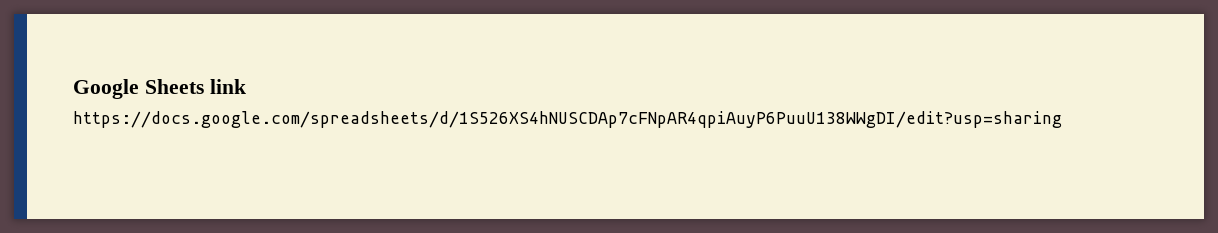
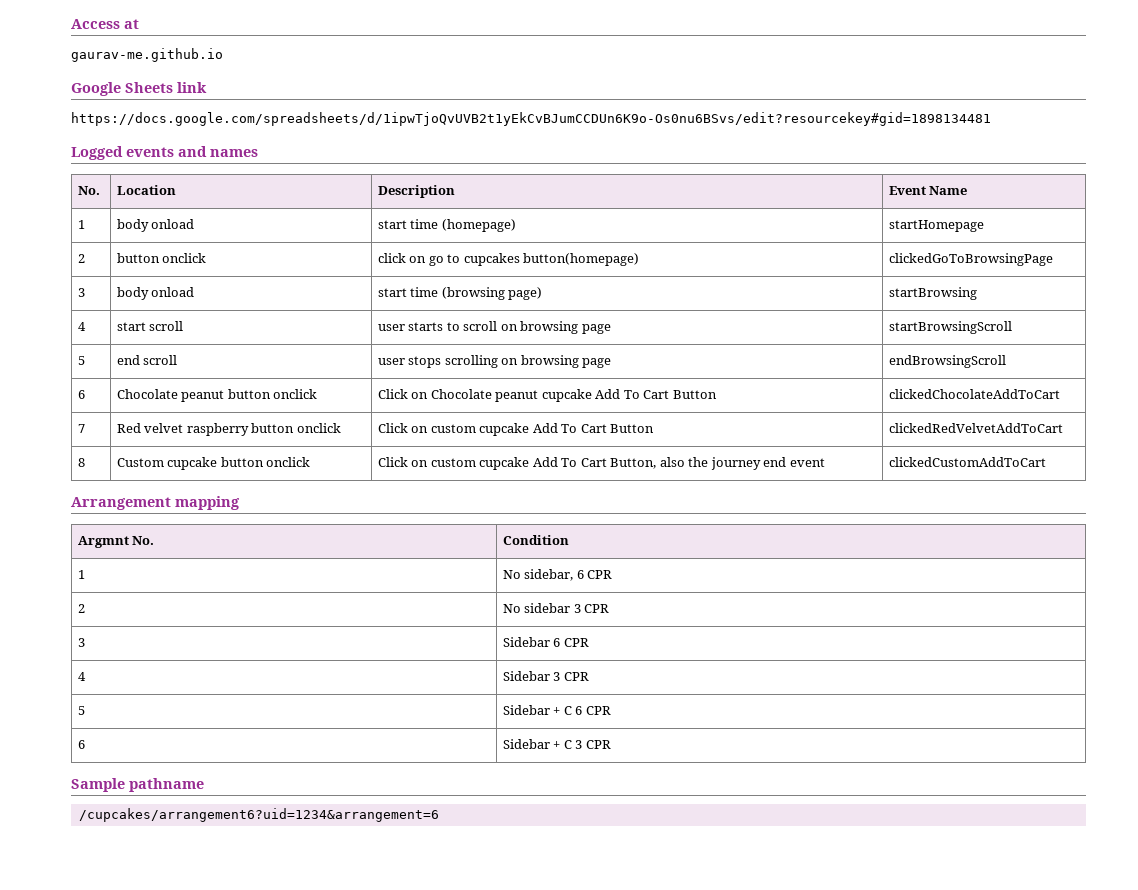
+ Access at
+ gaurav-me.github.io
- https://docs.google.com/spreadsheets/d/1S526XS4hNUSCDAp7cFNpAR4qpiAuyP6PuuU138WWgDI/edit?usp=sharing
+ https://docs.google.com/spreadsheets/d/1ipwTjoQvUVB2t1yEkCvBJumCCDUn6K9o-Os0nu6BSvs/edit?resourcekey#gid=1898134481
+ Logged events and names
+ No. | Location | Description | Event Name
+ 1 | body onload | start time (homepage) | startHomepage
+ 2 | button onclick | click on go to cupcakes button(homepage) | clickedGoToBrowsingPage
+ 3 | body onload | start time (browsing page) | startBrowsing
+ 4 | start scroll | user starts to scroll on browsing page | startBrowsingScroll
+ 5 | end scroll | user stops scrolling on browsing page | endBrowsingScroll
+ 6 | Chocolate peanut button onclick | Click on Chocolate peanut cupcake Add To Cart Button | clickedChocolateAddToCart
+ 7 | Red velvet raspberry button onclick | Click on custom cupcake Add To Cart Button | clickedRedVelvetAddToCart
+ 8 | Custom cupcake button onclick | Click on custom cupcake Add To Cart Button, also the journey end event | clickedCustomAddToCart
+ Arrangement mapping
+ Argmnt No. | Condition
+ 1 | No sidebar, 6 CPR
+ 2 | No sidebar 3 CPR
+ 3 | Sidebar 6 CPR
+ 4 | Sidebar 3 CPR
+ 5 | Sidebar + C 6 CPR
+ 6 | Sidebar + C 3 CPR
+ Sample pathname
+ /cupcakes/arrangement6?uid=1234&arrangement=6

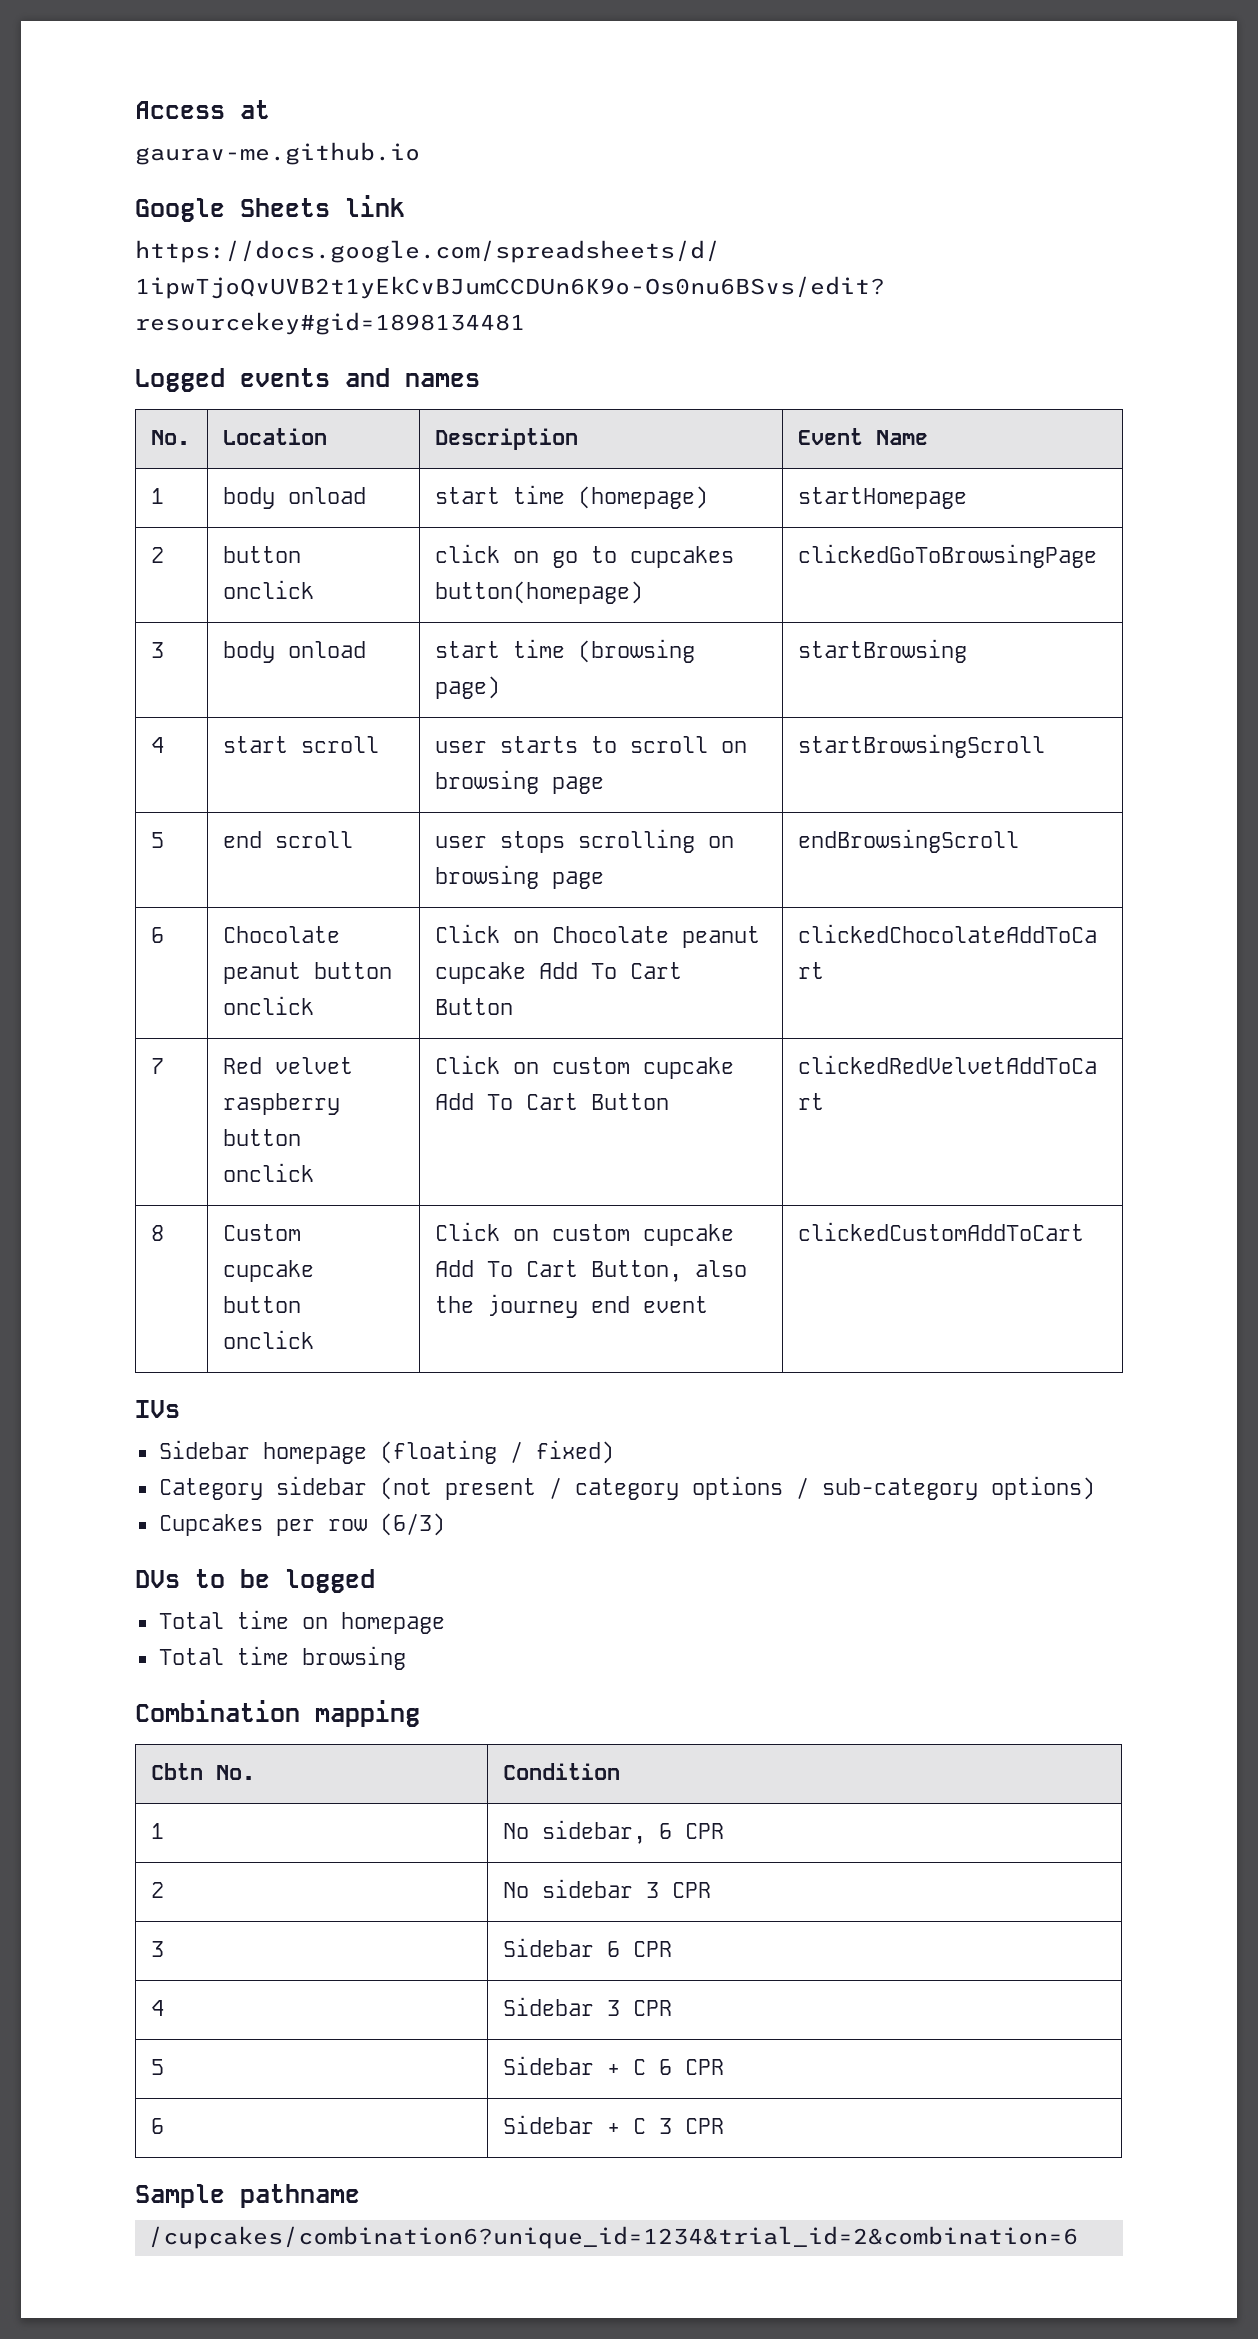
- Arrangement mapping
+ IVs
+ Sidebar homepage (floating / fixed)
+ Category sidebar (not present / category options / sub-category options)
+ Cupcakes per row (6/3)
+ DVs to be logged
+ Total time on homepage
+ Total time browsing
+ Combination mapping
- Argmnt No. | Condition
+ Cbtn No. | Condition
- /cupcakes/arrangement6?uid=1234&arrangement=6
+ /cupcakes/combination6?unique_id=1234&trial_id=2&combination=6

